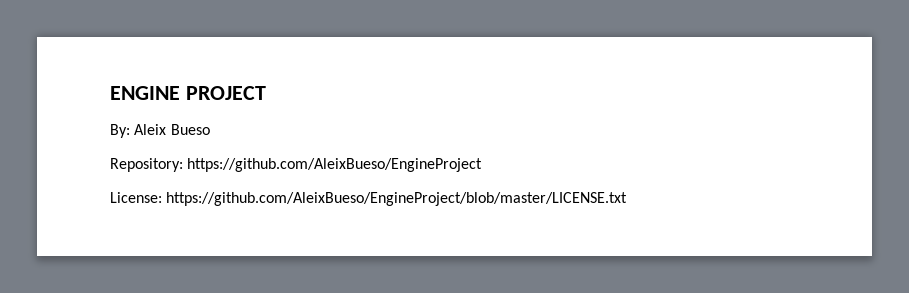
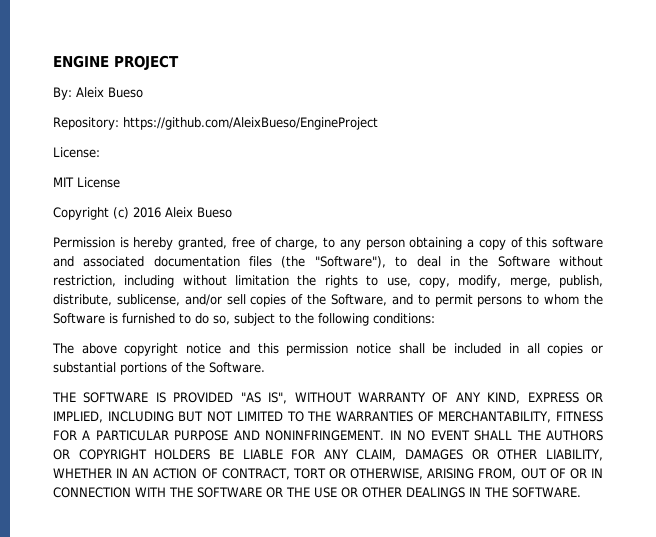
- License: https://github.com/AleixBueso/EngineProject/blob/master/LICENSE.txt
+ License:
+ MIT License
+ Copyright (c) 2016 Aleix Bueso
+ Permission is hereby granted, free of charge, to any person obtaining a copy of this software and associated documentation files (the "Software"), to deal in the Software without restriction, including without limitation the rights to use, copy, modify, merge, publish, distribute, sublicense, and/or sell copies of the Software, and to permit persons to whom the Software is furnished to do so, subject to the following conditions:
+ The above copyright notice and this permission notice shall be included in all copies or substantial portions of the Software.
+ THE SOFTWARE IS PROVIDED "AS IS", WITHOUT WARRANTY OF ANY KIND, EXPRESS OR IMPLIED, INCLUDING BUT NOT LIMITED TO THE WARRANTIES OF MERCHANTABILITY, FITNESS FOR A PARTICULAR PURPOSE AND NONINFRINGEMENT. IN NO EVENT SHALL THE AUTHORS OR COPYRIGHT HOLDERS BE LIABLE FOR ANY CLAIM, DAMAGES OR OTHER LIABILITY, WHETHER IN AN ACTION OF CONTRACT, TORT OR OTHERWISE, ARISING FROM, OUT OF OR IN CONNECTION WITH THE SOFTWARE OR THE USE OR OTHER DEALINGS IN THE SOFTWARE.

